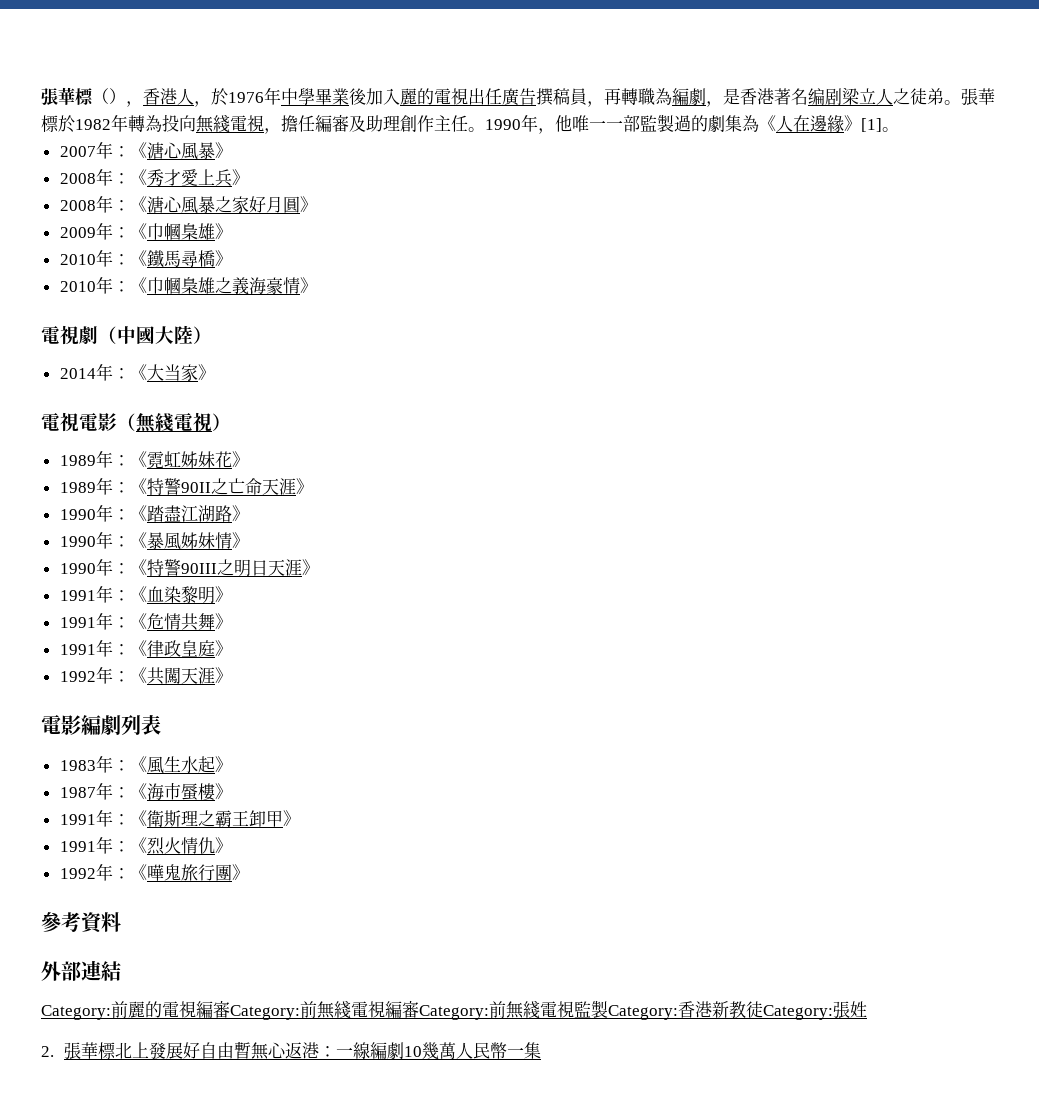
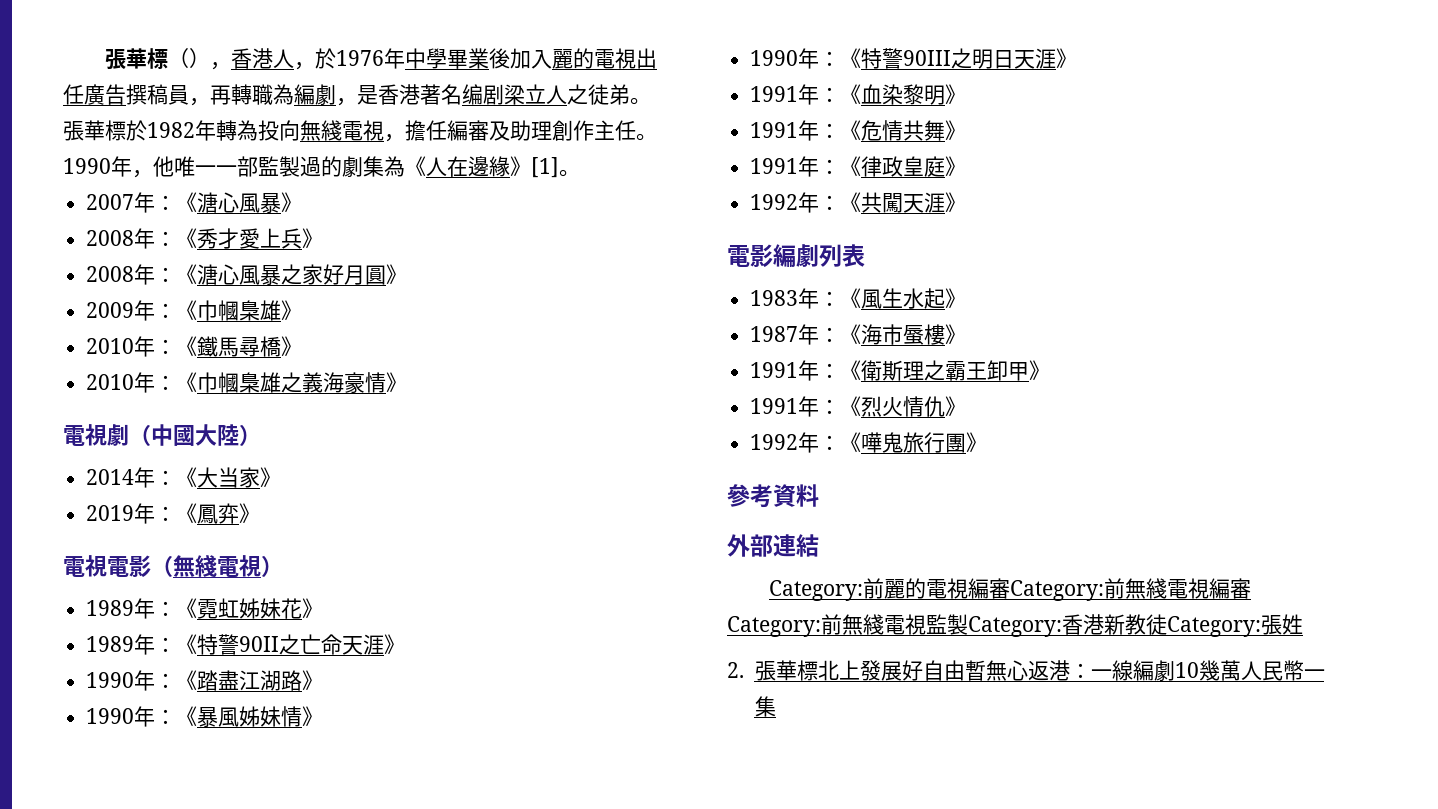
+ 2019年：《鳳弈》

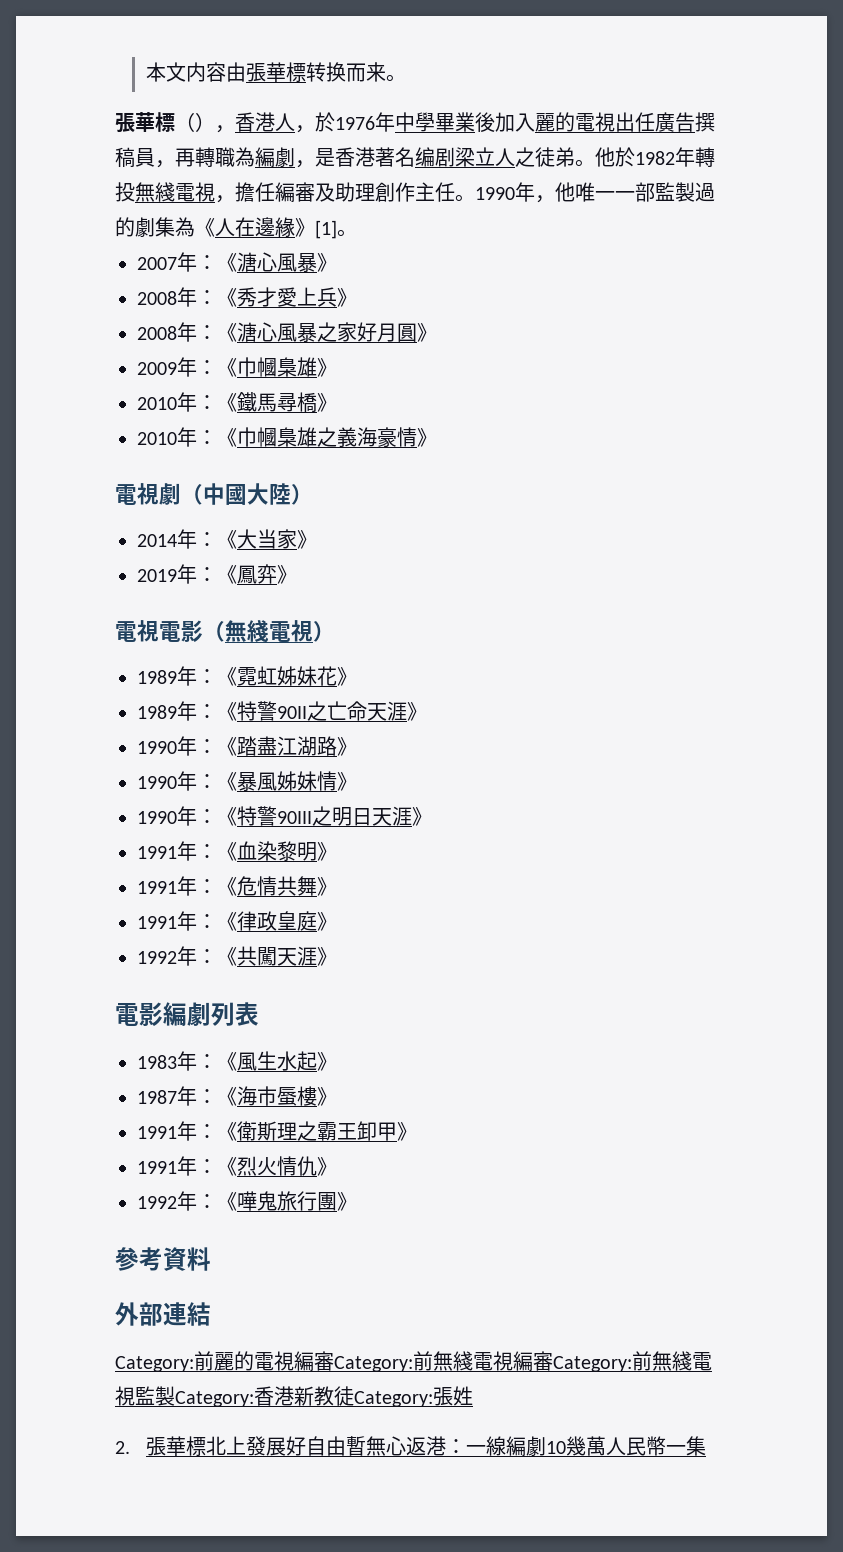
+ 本文内容由張華標转换而来。
- 張華標於1982年轉為投向無綫電視，擔任編審及助理創作主任。
+ 他於1982年轉投無綫電視，擔任編審及助理創作主任。

